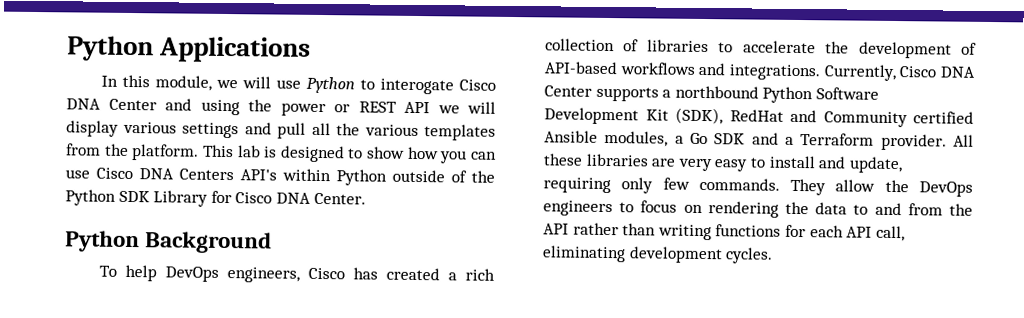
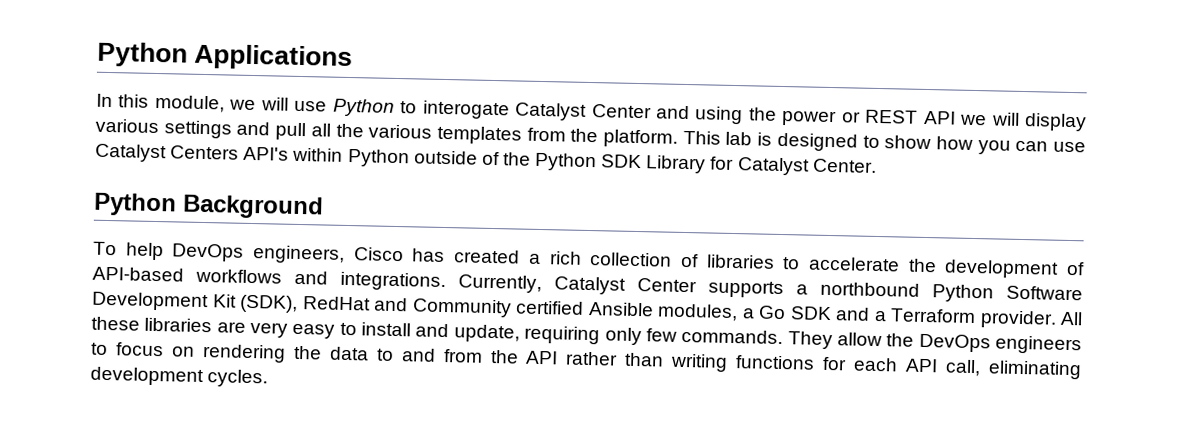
- In this module, we will use Python to interogate Cisco DNA Center and using the power or REST API we will display various settings and pull all the various templates from the platform.
+ In this module, we will use Python to interogate Catalyst Center and using the power or REST API we will display various settings and pull all the various templates from the platform.
- This lab is designed to show how you can use Cisco DNA Centers API's within Python outside of the Python SDK Library for Cisco DNA Center.
+ This lab is designed to show how you can use Catalyst Centers API's within Python outside of the Python SDK Library for Catalyst Center.
- Currently, Cisco DNA Center supports a northbound Python Software Development Kit (SDK), RedHat and Community certified Ansible modules, a Go SDK and a Terraform provider.
+ Currently, Catalyst Center supports a northbound Python Software Development Kit (SDK), RedHat and Community certified Ansible modules, a Go SDK and a Terraform provider.

